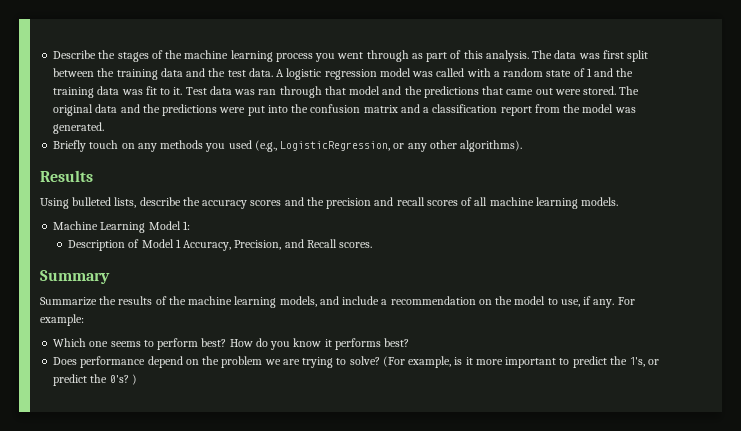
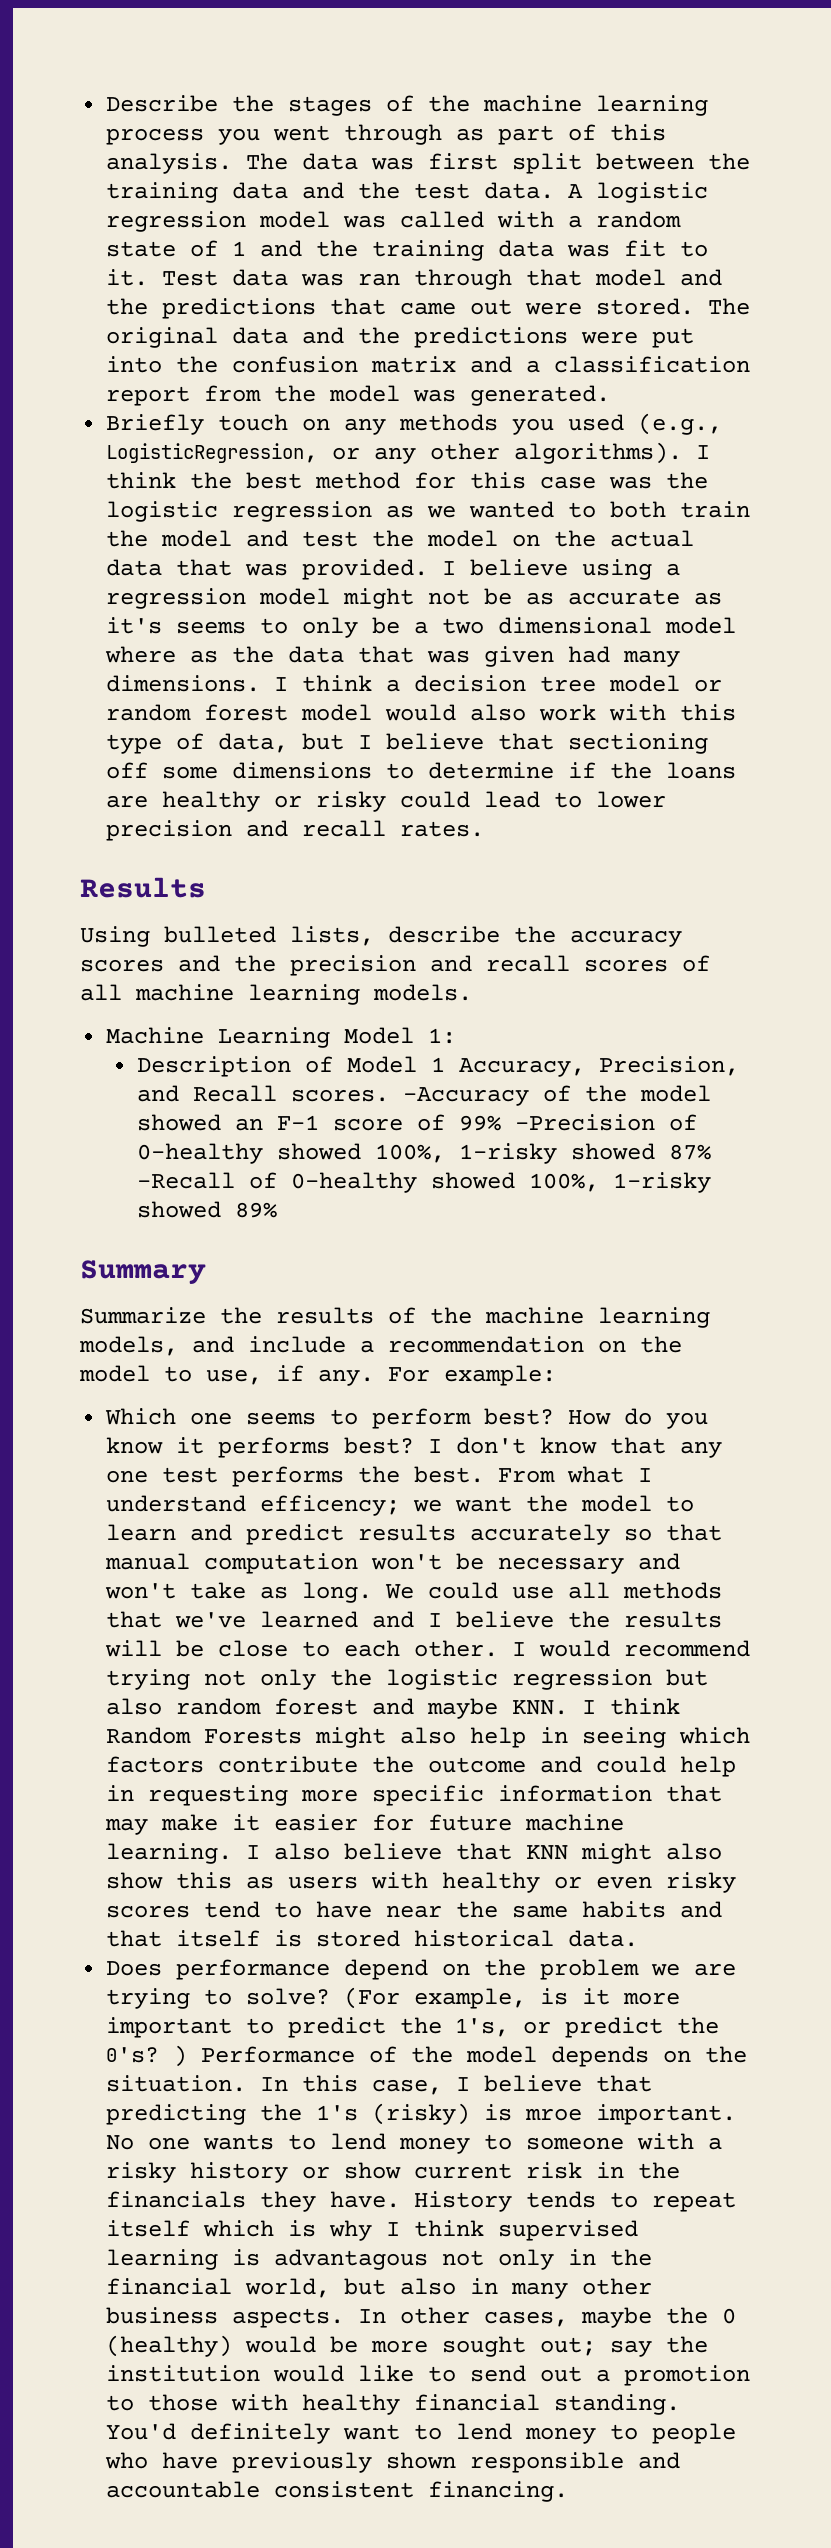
+ I think the best method for this case was the logistic regression as we wanted to both train the model and test the model on the actual data that was provided. I believe using a regression model might not be as accurate as it's seems to only be a two dimensional model where as the data that was given had many dimensions. I think a decision tree model or random forest model would also work with this type of data, but I believe that sectioning off some dimensions to determine if the loans are healthy or risky could lead to lower precision and recall rates.
+ -Accuracy of the model showed an F-1 score of 99% -Precision of 0-healthy showed 100%, 1-risky showed 87% -Recall of 0-healthy showed 100%, 1-risky showed 89%
+ I don't know that any one test performs the best. From what I understand efficency; we want the model to learn and predict results accurately so that manual computation won't be necessary and won't take as long. We could use all methods that we've learned and I believe the results will be close to each other. I would recommend trying not only the logistic regression but also random forest and maybe KNN. I think Random Forests might also help in seeing which factors contribute the outcome and could help in requesting more specific information that may make it easier for future machine learning. I also believe that KNN might also show this as users with healthy or even risky scores tend to have near the same habits and that itself is stored historical data.
- (For example, is it more important to predict the 1's, or predict the 0's? )
+ (For example, is it more important to predict the 1's, or predict the 0's? ) Performance of the model depends on the situation. In this case, I believe that predicting the 1's (risky) is mroe important. No one wants to lend money to someone with a risky history or show current risk in the financials they have. History tends to repeat itself which is why I think supervised learning is advantagous not only in the financial world, but also in many other business aspects. In other cases, maybe the 0 (healthy) would be more sought out; say the institution would like to send out a promotion to those with healthy financial standing. You'd definitely want to lend money to people who have previously shown responsible and accountable consistent financing.

